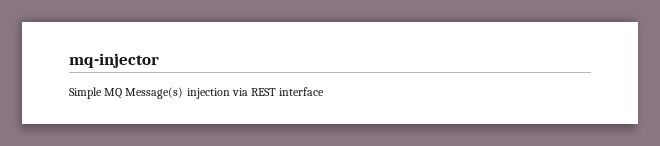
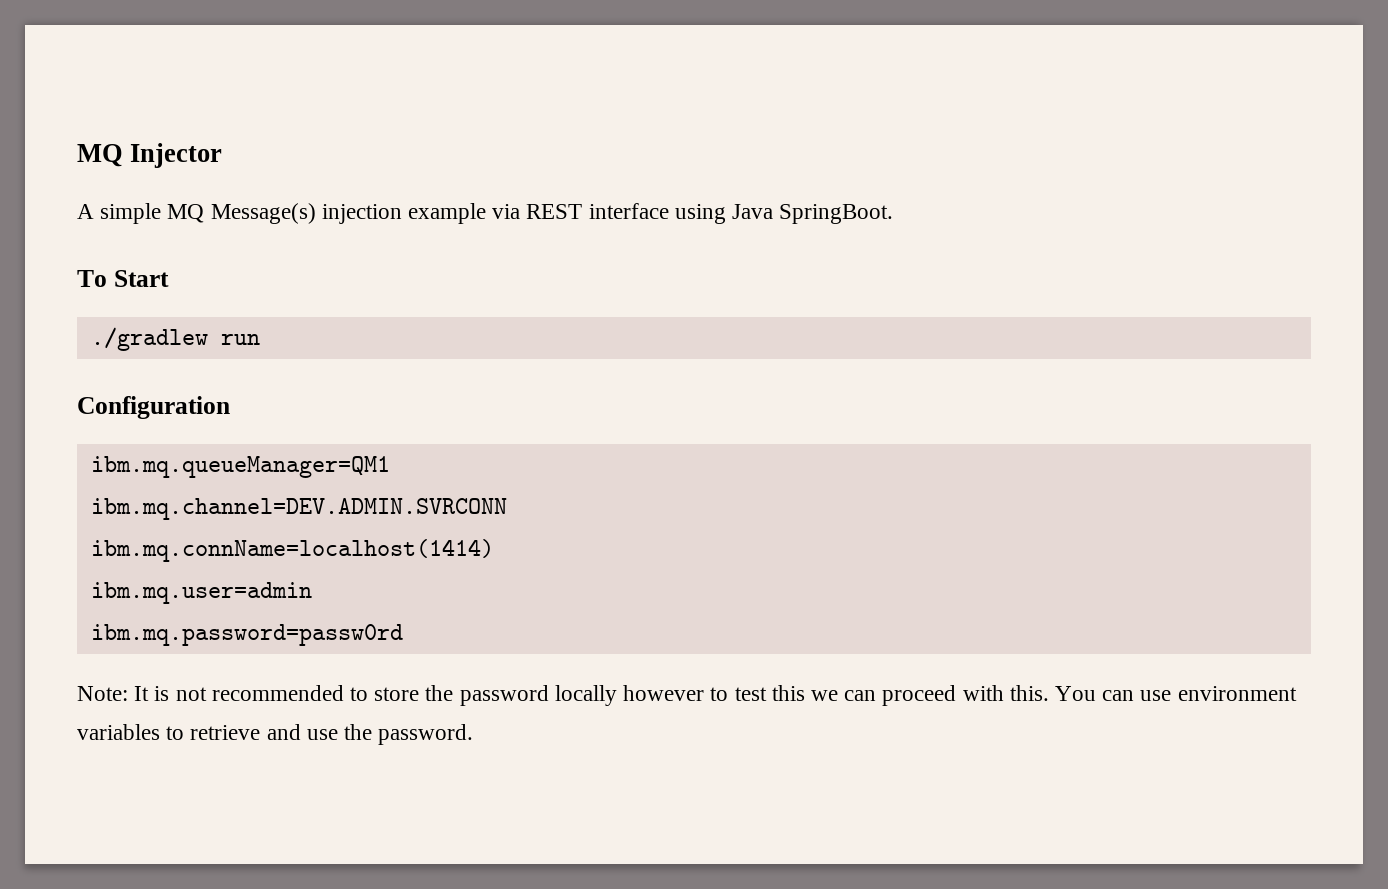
- mq-injector
- Simple MQ Message(s) injection via REST interface
+ MQ Injector
+ A simple MQ Message(s) injection example via REST interface using Java SpringBoot.
+ To Start
+ ./gradlew run
+ Configuration
+ ibm.mq.queueManager=QM1
+ ibm.mq.channel=DEV.ADMIN.SVRCONN
+ ibm.mq.connName=localhost(1414)
+ ibm.mq.user=admin
+ ibm.mq.password=passw0rd
+ Note: It is not recommended to store the password locally however to test this we can proceed with this. You can use environment variables to retrieve and use the password.

